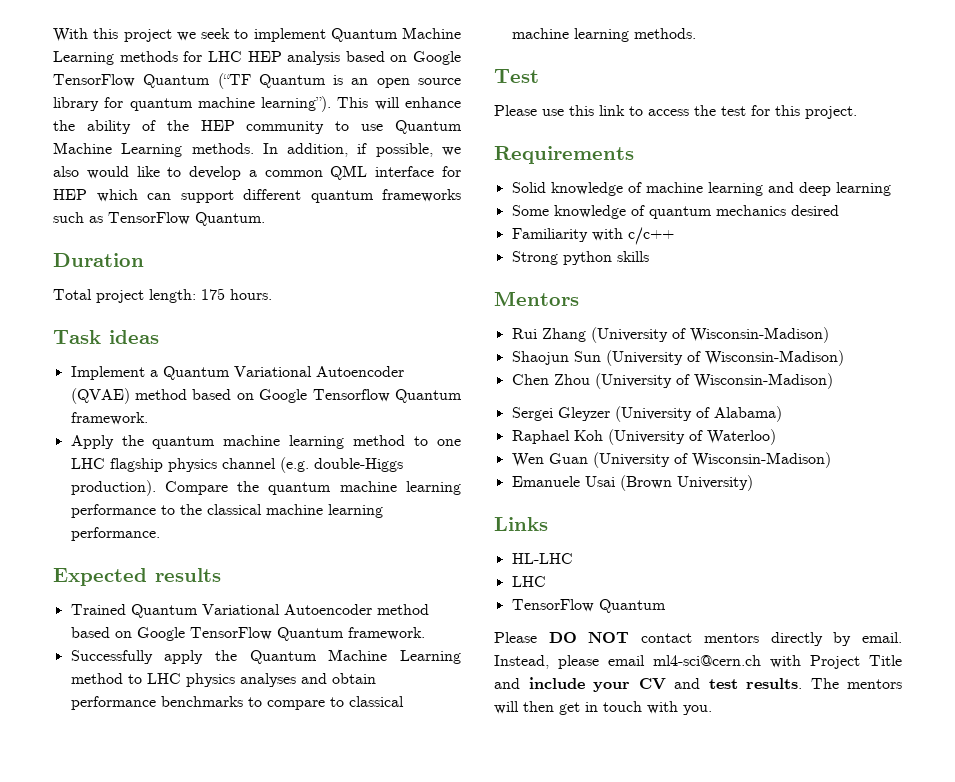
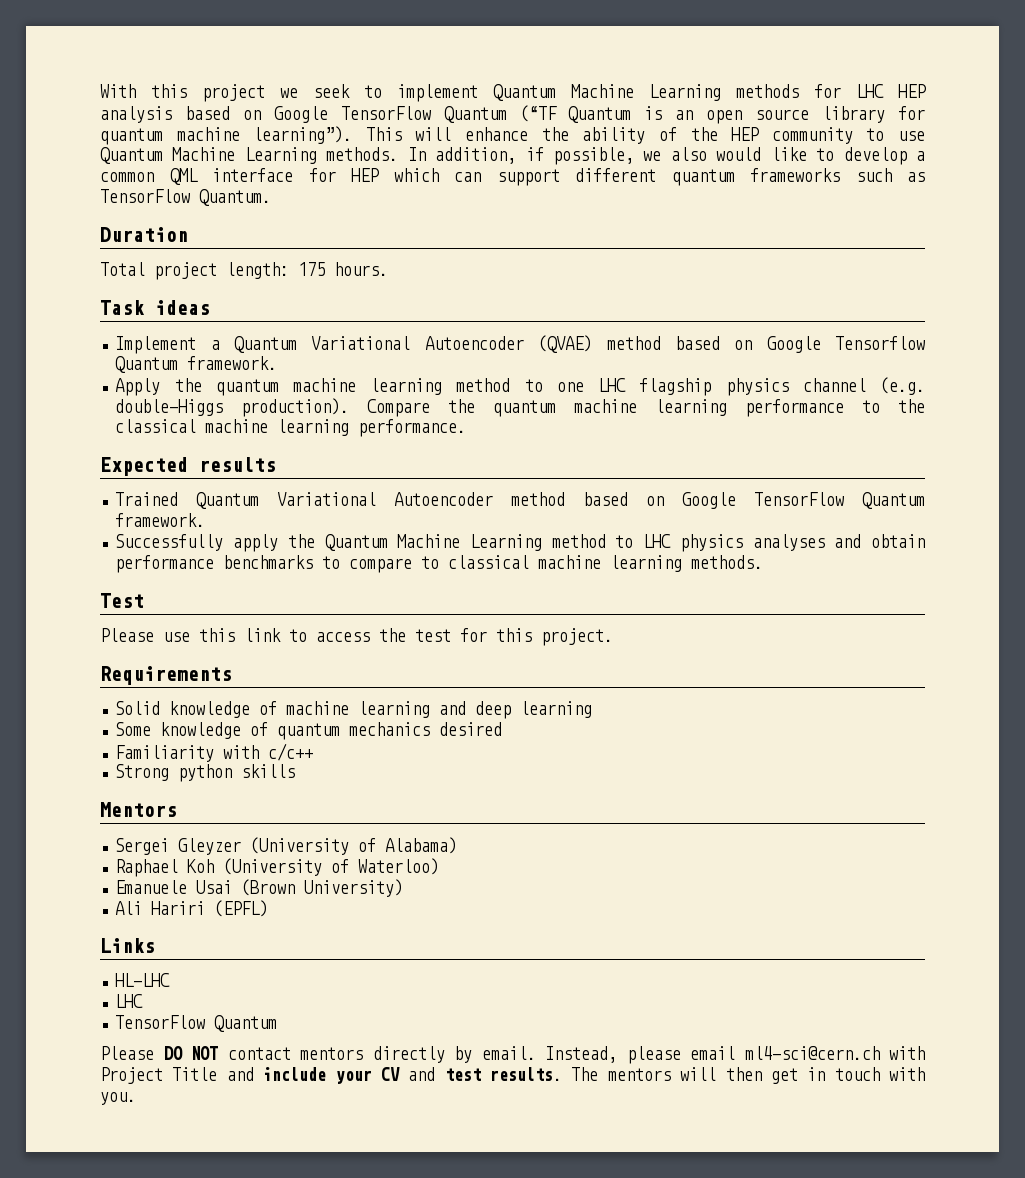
- Rui Zhang (University of Wisconsin-Madison)
- Shaojun Sun (University of Wisconsin-Madison)
- Chen Zhou (University of Wisconsin-Madison)
- Wen Guan (University of Wisconsin-Madison)
+ Ali Hariri (EPFL)

